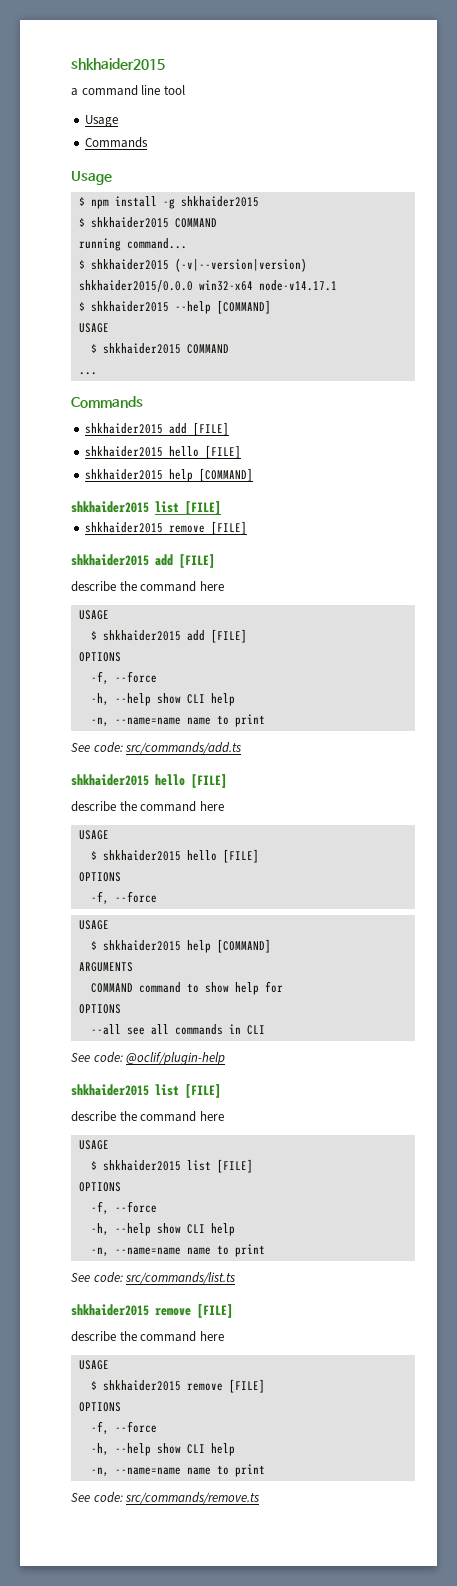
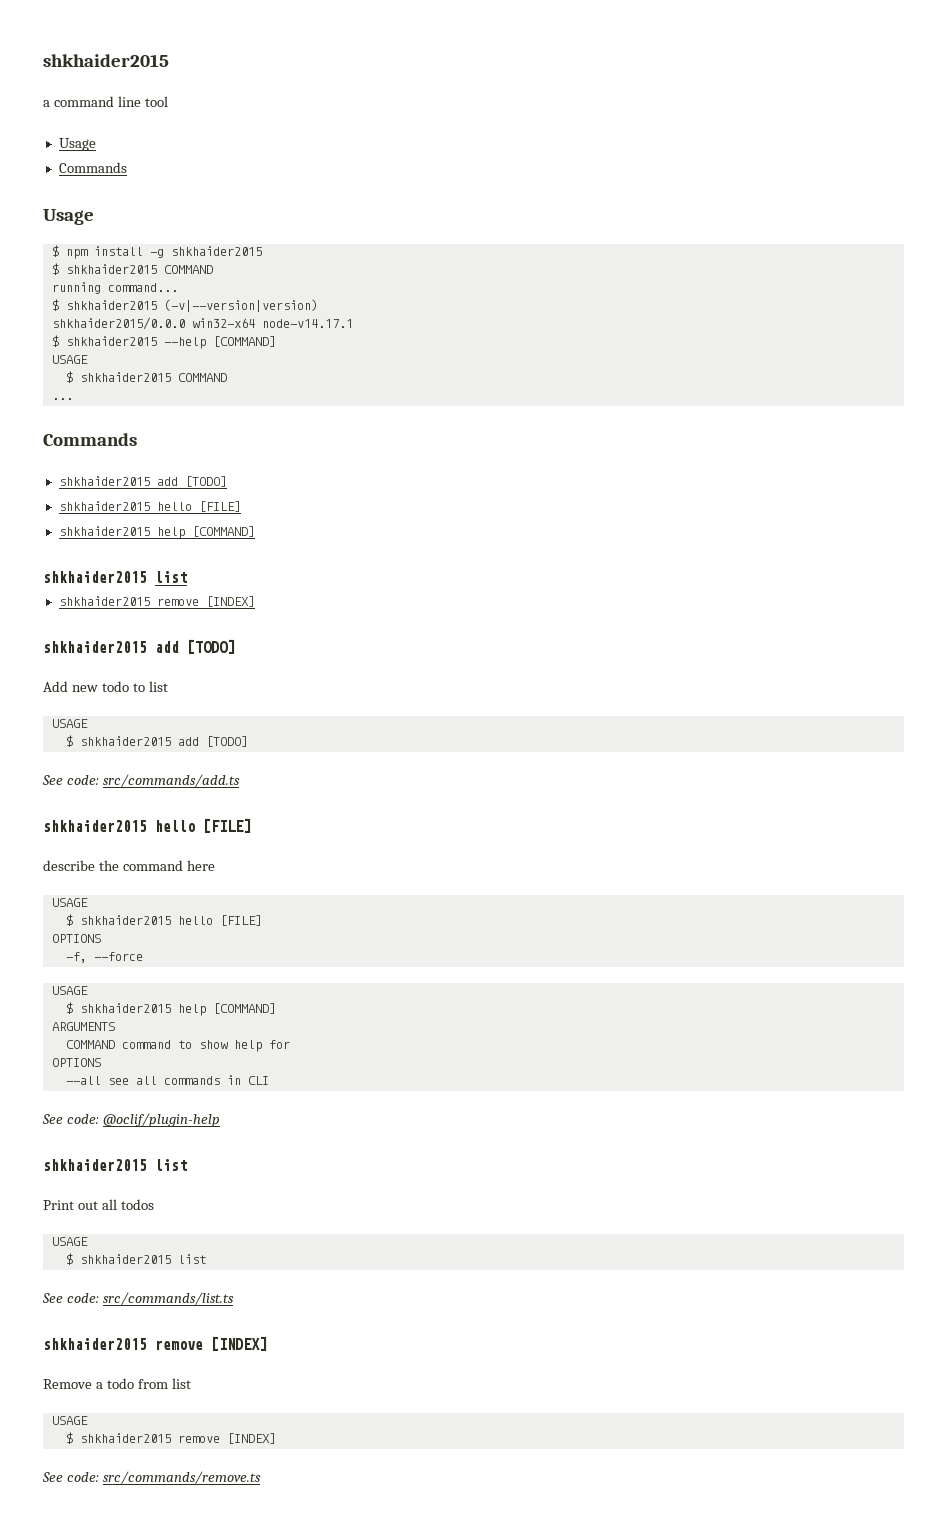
  ...
  Commands
- shkhaider2015 add [FILE]
+ shkhaider2015 add [TODO]
  shkhaider2015 hello [FILE]
  shkhaider2015 help [COMMAND]
- shkhaider2015 list [FILE]
- shkhaider2015 remove [FILE]
- shkhaider2015 add [FILE]
- describe the command here
+ shkhaider2015 list
+ shkhaider2015 remove [INDEX]
+ shkhaider2015 add [TODO]
+ Add new todo to list
  USAGE
- $ shkhaider2015 add [FILE]
- OPTIONS
- -f, --force
- -h, --help show CLI help
- -n, --name=name name to print
+ $ shkhaider2015 add [TODO]
  See code: @oclif/plugin-help
- shkhaider2015 list [FILE]
- describe the command here
+ shkhaider2015 list
+ Print out all todos
- $ shkhaider2015 list [FILE]
- OPTIONS
- -f, --force
- -h, --help show CLI help
- -n, --name=name name to print
+ $ shkhaider2015 list
  See code: src/commands/list.ts
- shkhaider2015 remove [FILE]
- describe the command here
+ shkhaider2015 remove [INDEX]
+ Remove a todo from list
  USAGE
- $ shkhaider2015 remove [FILE]
- OPTIONS
- -f, --force
- -h, --help show CLI help
- -n, --name=name name to print
+ $ shkhaider2015 remove [INDEX]

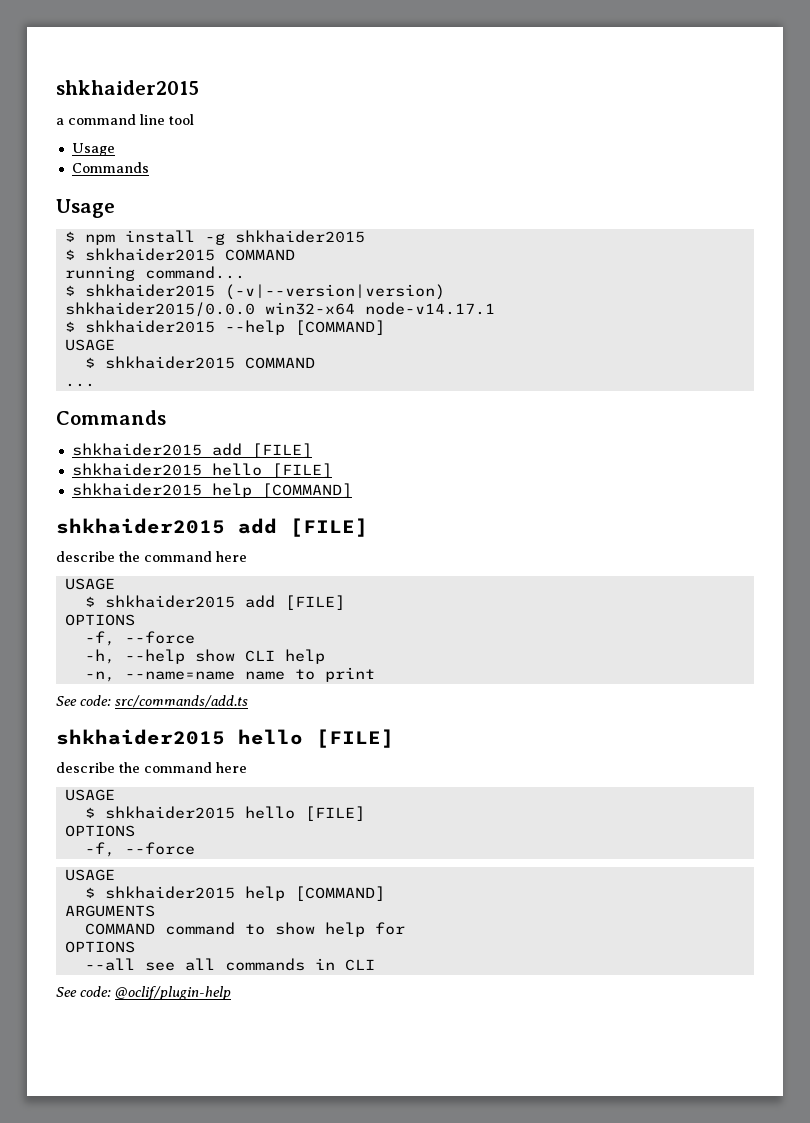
  ...
  Commands
- shkhaider2015 add [TODO]
+ shkhaider2015 add [FILE]
  shkhaider2015 hello [FILE]
  shkhaider2015 help [COMMAND]
- shkhaider2015 list
- shkhaider2015 remove [INDEX]
- shkhaider2015 add [TODO]
- Add new todo to list
+ shkhaider2015 add [FILE]
+ describe the command here
  USAGE
- $ shkhaider2015 add [TODO]
+ $ shkhaider2015 add [FILE]
+ OPTIONS
+ -f, --force
+ -h, --help show CLI help
+ -n, --name=name name to print
  See code: @oclif/plugin-help
- shkhaider2015 list
- Print out all todos
- USAGE
- $ shkhaider2015 list
- See code: src/commands/list.ts
- shkhaider2015 remove [INDEX]
- Remove a todo from list
- USAGE
- $ shkhaider2015 remove [INDEX]
- See code: src/commands/remove.ts

